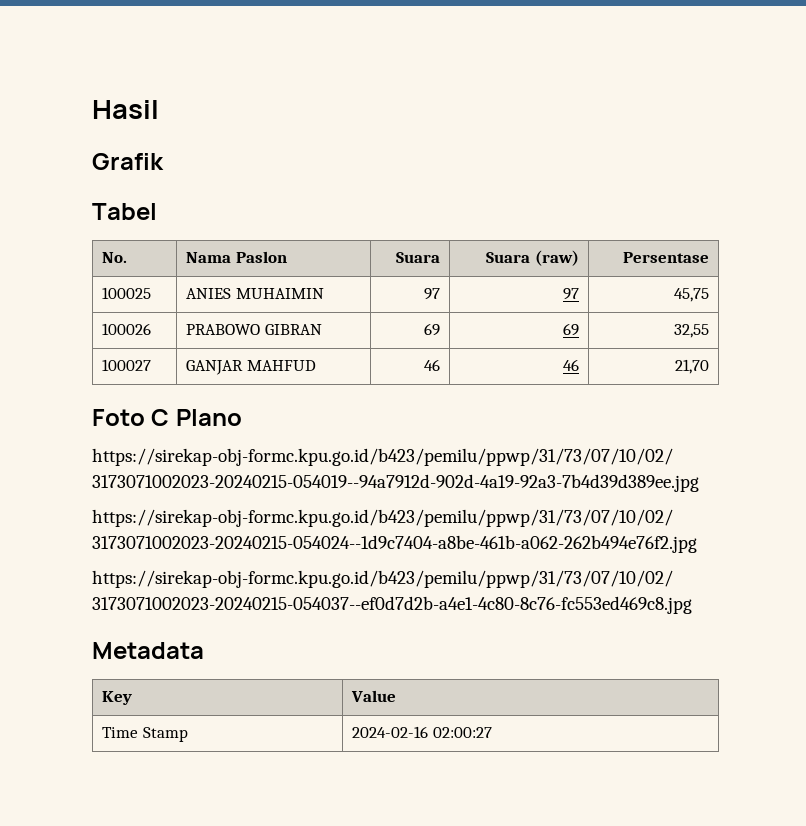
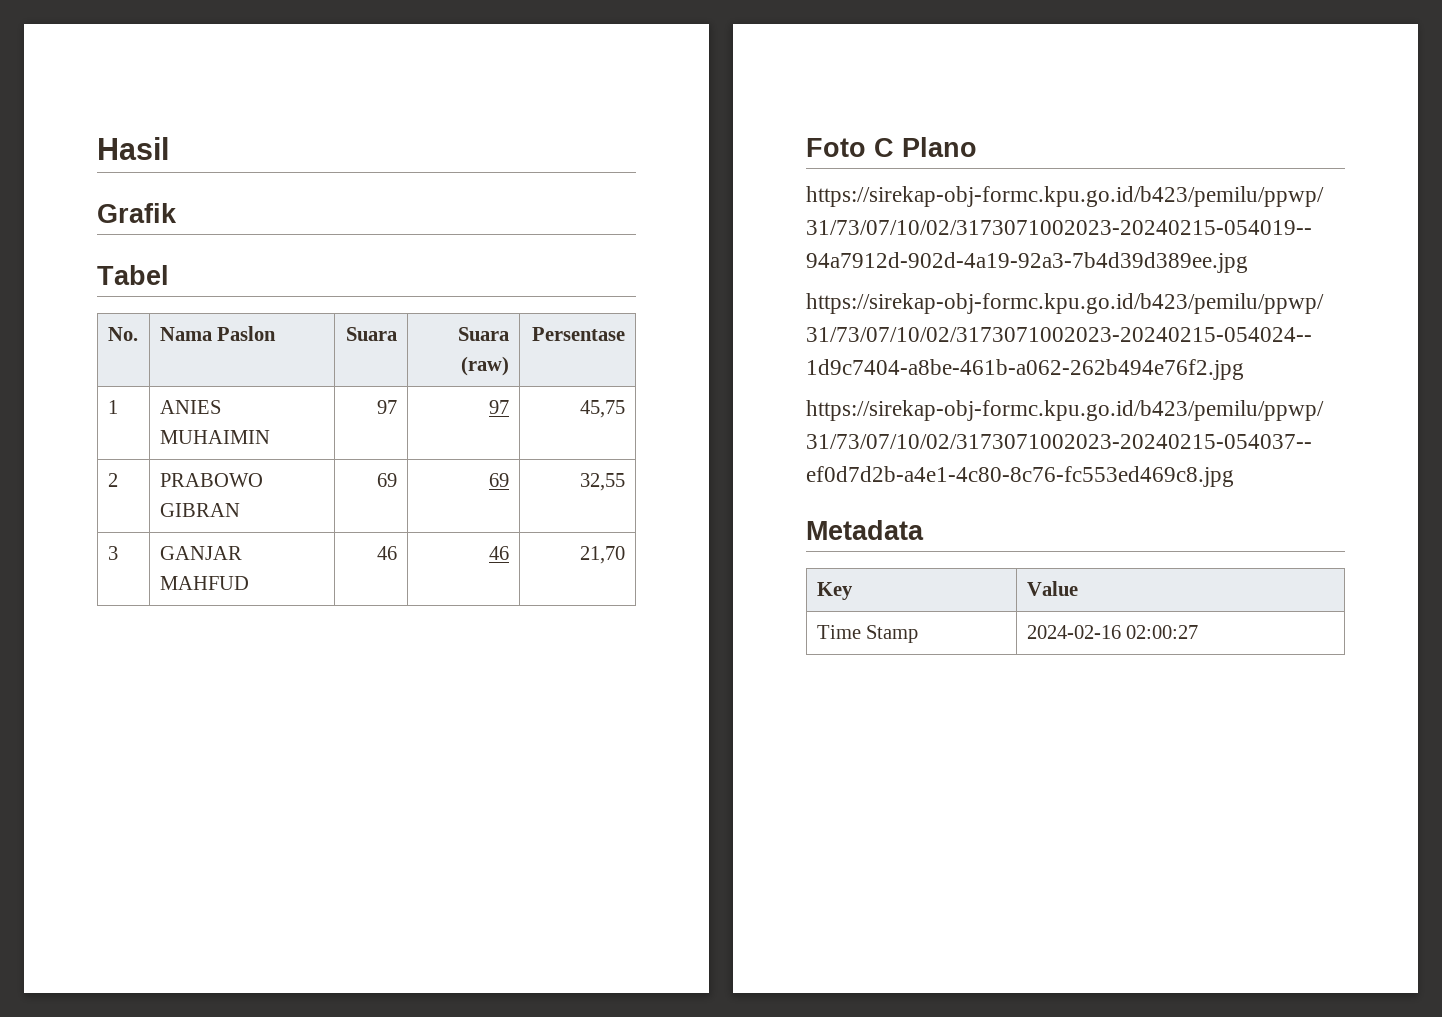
- 100025 | ANIES MUHAIMIN | 97 | 97 | 45,75
+ 1 | ANIES MUHAIMIN | 97 | 97 | 45,75
- 100026 | PRABOWO GIBRAN | 69 | 69 | 32,55
+ 2 | PRABOWO GIBRAN | 69 | 69 | 32,55
- 100027 | GANJAR MAHFUD | 46 | 46 | 21,70
+ 3 | GANJAR MAHFUD | 46 | 46 | 21,70

